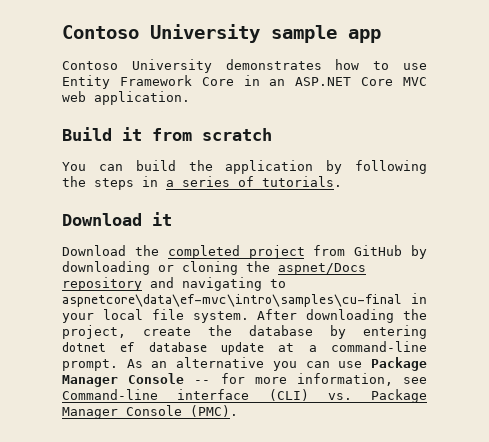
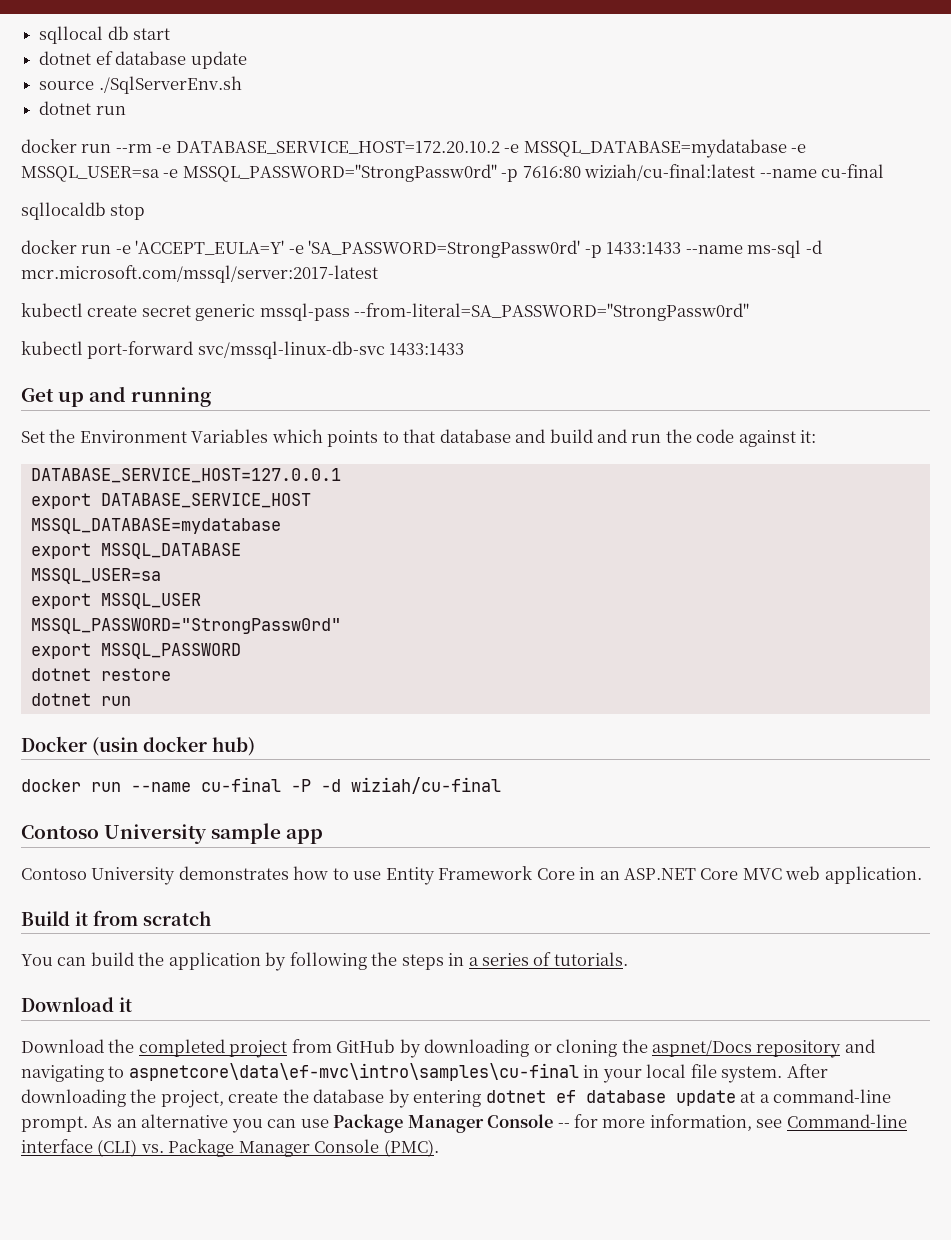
+ sqllocal db start
+ dotnet ef database update
+ source ./SqlServerEnv.sh
+ dotnet run
+ docker run --rm -e DATABASE_SERVICE_HOST=172.20.10.2 -e MSSQL_DATABASE=mydatabase -e MSSQL_USER=sa -e MSSQL_PASSWORD="StrongPassw0rd" -p 7616:80 wiziah/cu-final:latest --name cu-final
+ sqllocaldb stop
+ docker run -e 'ACCEPT_EULA=Y' -e 'SA_PASSWORD=StrongPassw0rd' -p 1433:1433 --name ms-sql -d mcr.microsoft.com/mssql/server:2017-latest
+ kubectl create secret generic mssql-pass --from-literal=SA_PASSWORD="StrongPassw0rd"
+ kubectl port-forward svc/mssql-linux-db-svc 1433:1433
+ Get up and running
+ Set the Environment Variables which points to that database and build and run the code against it:
+ DATABASE_SERVICE_HOST=127.0.0.1
+ export DATABASE_SERVICE_HOST
+ MSSQL_DATABASE=mydatabase
+ export MSSQL_DATABASE
+ MSSQL_USER=sa
+ export MSSQL_USER
+ MSSQL_PASSWORD="StrongPassw0rd"
+ export MSSQL_PASSWORD
+ dotnet restore
+ dotnet run
+ Docker (usin docker hub)
+ docker run --name cu-final -P -d wiziah/cu-final

